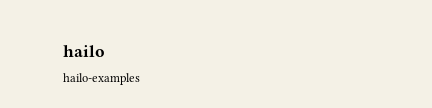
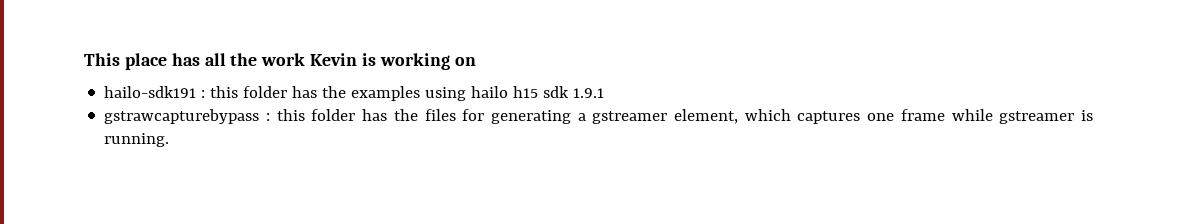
- hailo
- hailo-examples
+ This place has all the work Kevin is working on
+ hailo-sdk191 : this folder has the examples using hailo h15 sdk 1.9.1
+ gstrawcapturebypass : this folder has the files for generating a gstreamer element, which captures one frame while gstreamer is running.

